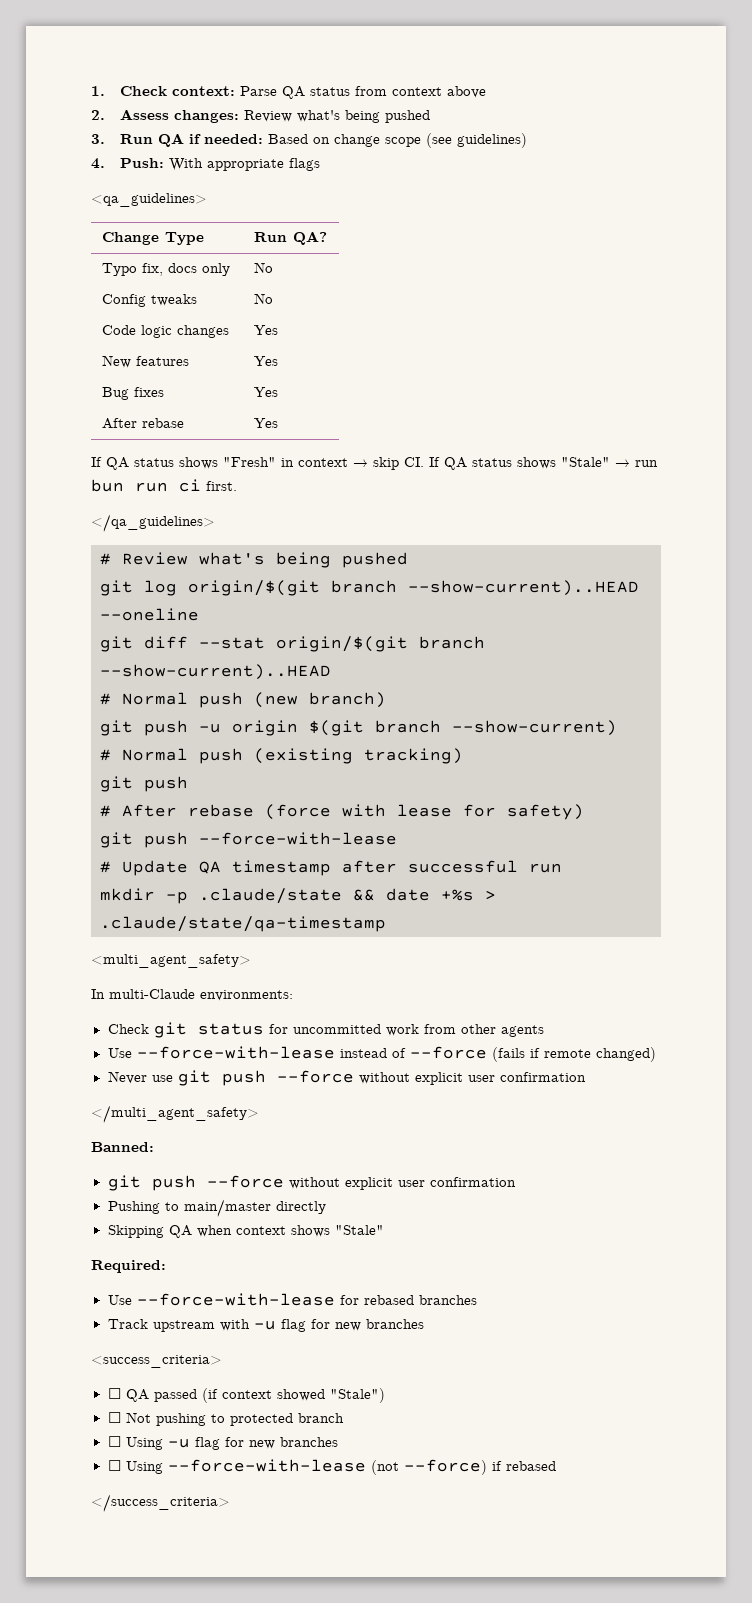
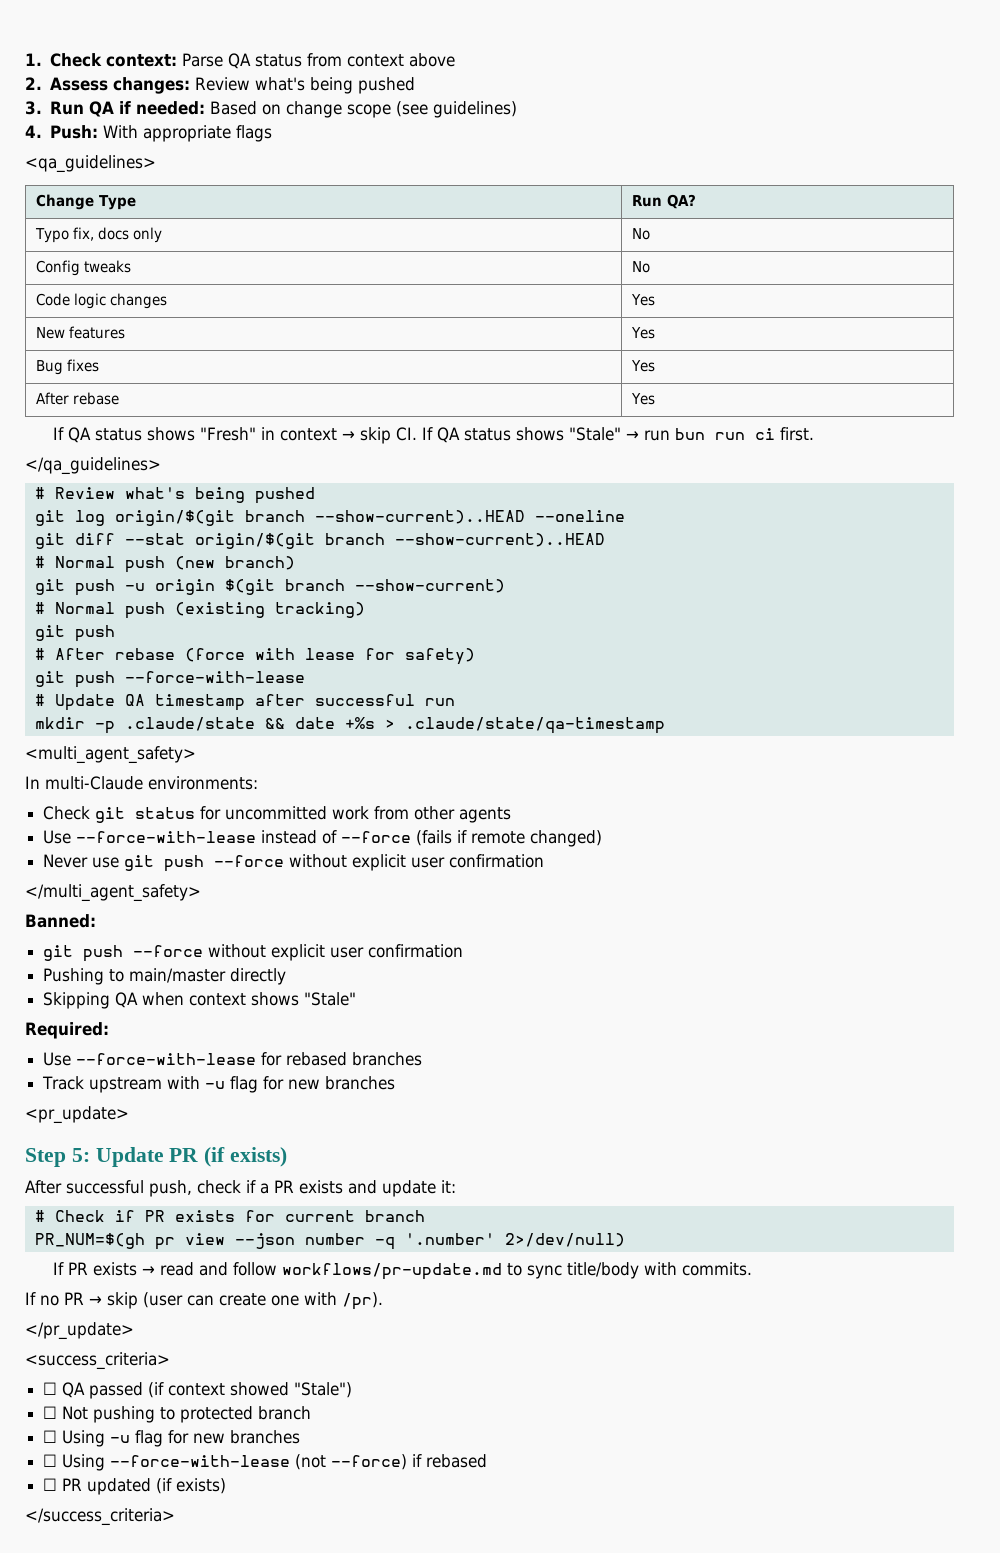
+ <pr_update>
+ Step 5: Update PR (if exists)
+ After successful push, check if a PR exists and update it:
+ # Check if PR exists for current branch
+ PR_NUM=$(gh pr view --json number -q '.number' 2>/dev/null)
+ If PR exists → read and follow workflows/pr-update.md to sync title/body with commits.
+ If no PR → skip (user can create one with /pr).
+ </pr_update>
+ ☐ PR updated (if exists)

